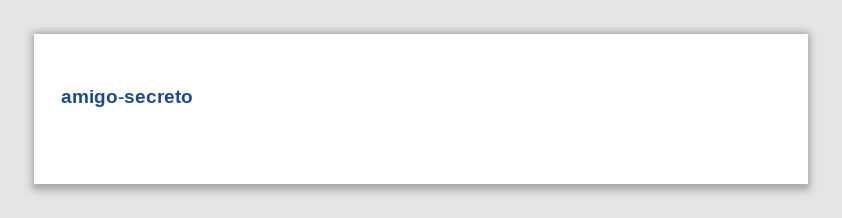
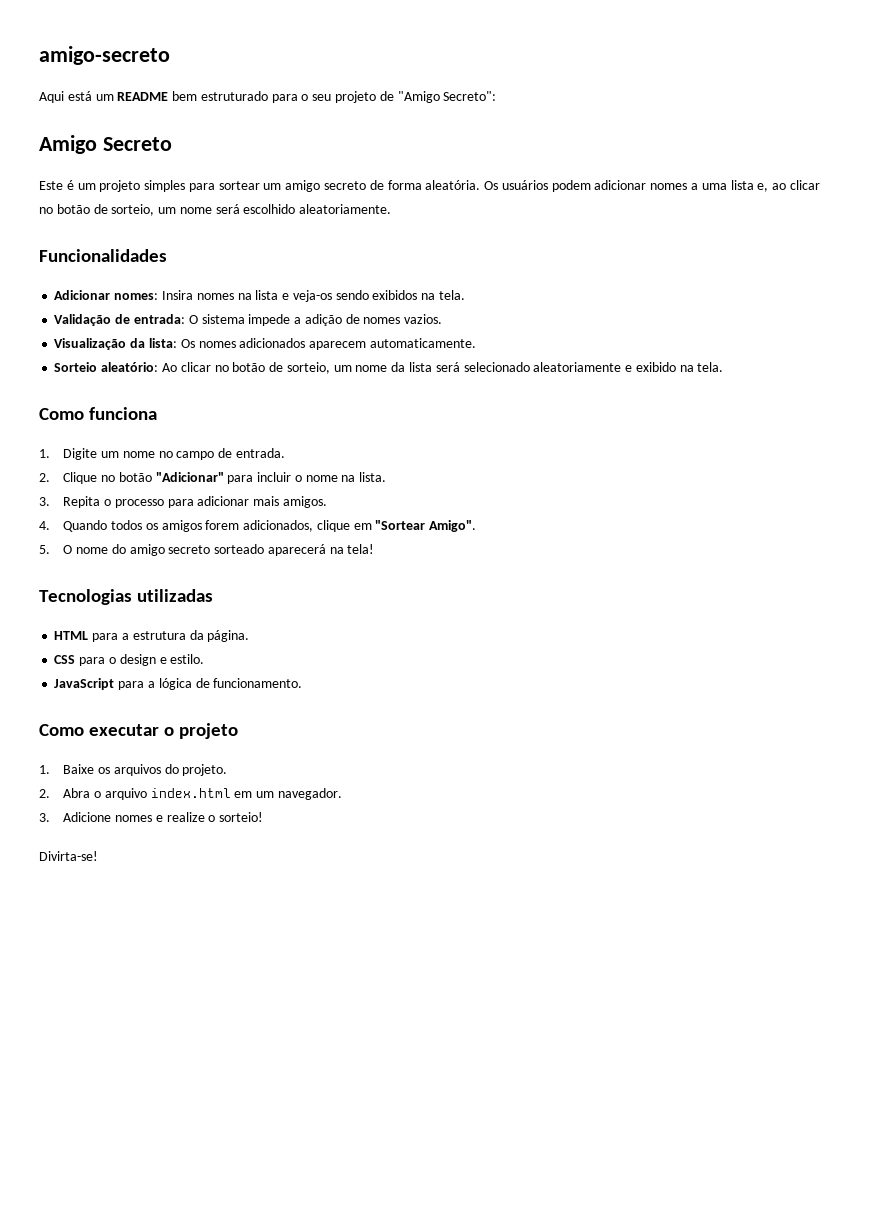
+ Aqui está um README bem estruturado para o seu projeto de "Amigo Secreto":
+ Amigo Secreto
+ Este é um projeto simples para sortear um amigo secreto de forma aleatória. Os usuários podem adicionar nomes a uma lista e, ao clicar no botão de sorteio, um nome será escolhido aleatoriamente.
+ Funcionalidades
+ Adicionar nomes: Insira nomes na lista e veja-os sendo exibidos na tela.
+ Validação de entrada: O sistema impede a adição de nomes vazios.
+ Visualização da lista: Os nomes adicionados aparecem automaticamente.
+ Sorteio aleatório: Ao clicar no botão de sorteio, um nome da lista será selecionado aleatoriamente e exibido na tela.
+ Como funciona
+ 1. Digite um nome no campo de entrada.
+ 2. Clique no botão "Adicionar" para incluir o nome na lista.
+ 3. Repita o processo para adicionar mais amigos.
+ 4. Quando todos os amigos forem adicionados, clique em "Sortear Amigo".
+ 5. O nome do amigo secreto sorteado aparecerá na tela!
+ Tecnologias utilizadas
+ HTML para a estrutura da página.
+ CSS para o design e estilo.
+ JavaScript para a lógica de funcionamento.
+ Como executar o projeto
+ 1. Baixe os arquivos do projeto.
+ 2. Abra o arquivo index.html em um navegador.
+ 3. Adicione nomes e realize o sorteio!
+ Divirta-se!

